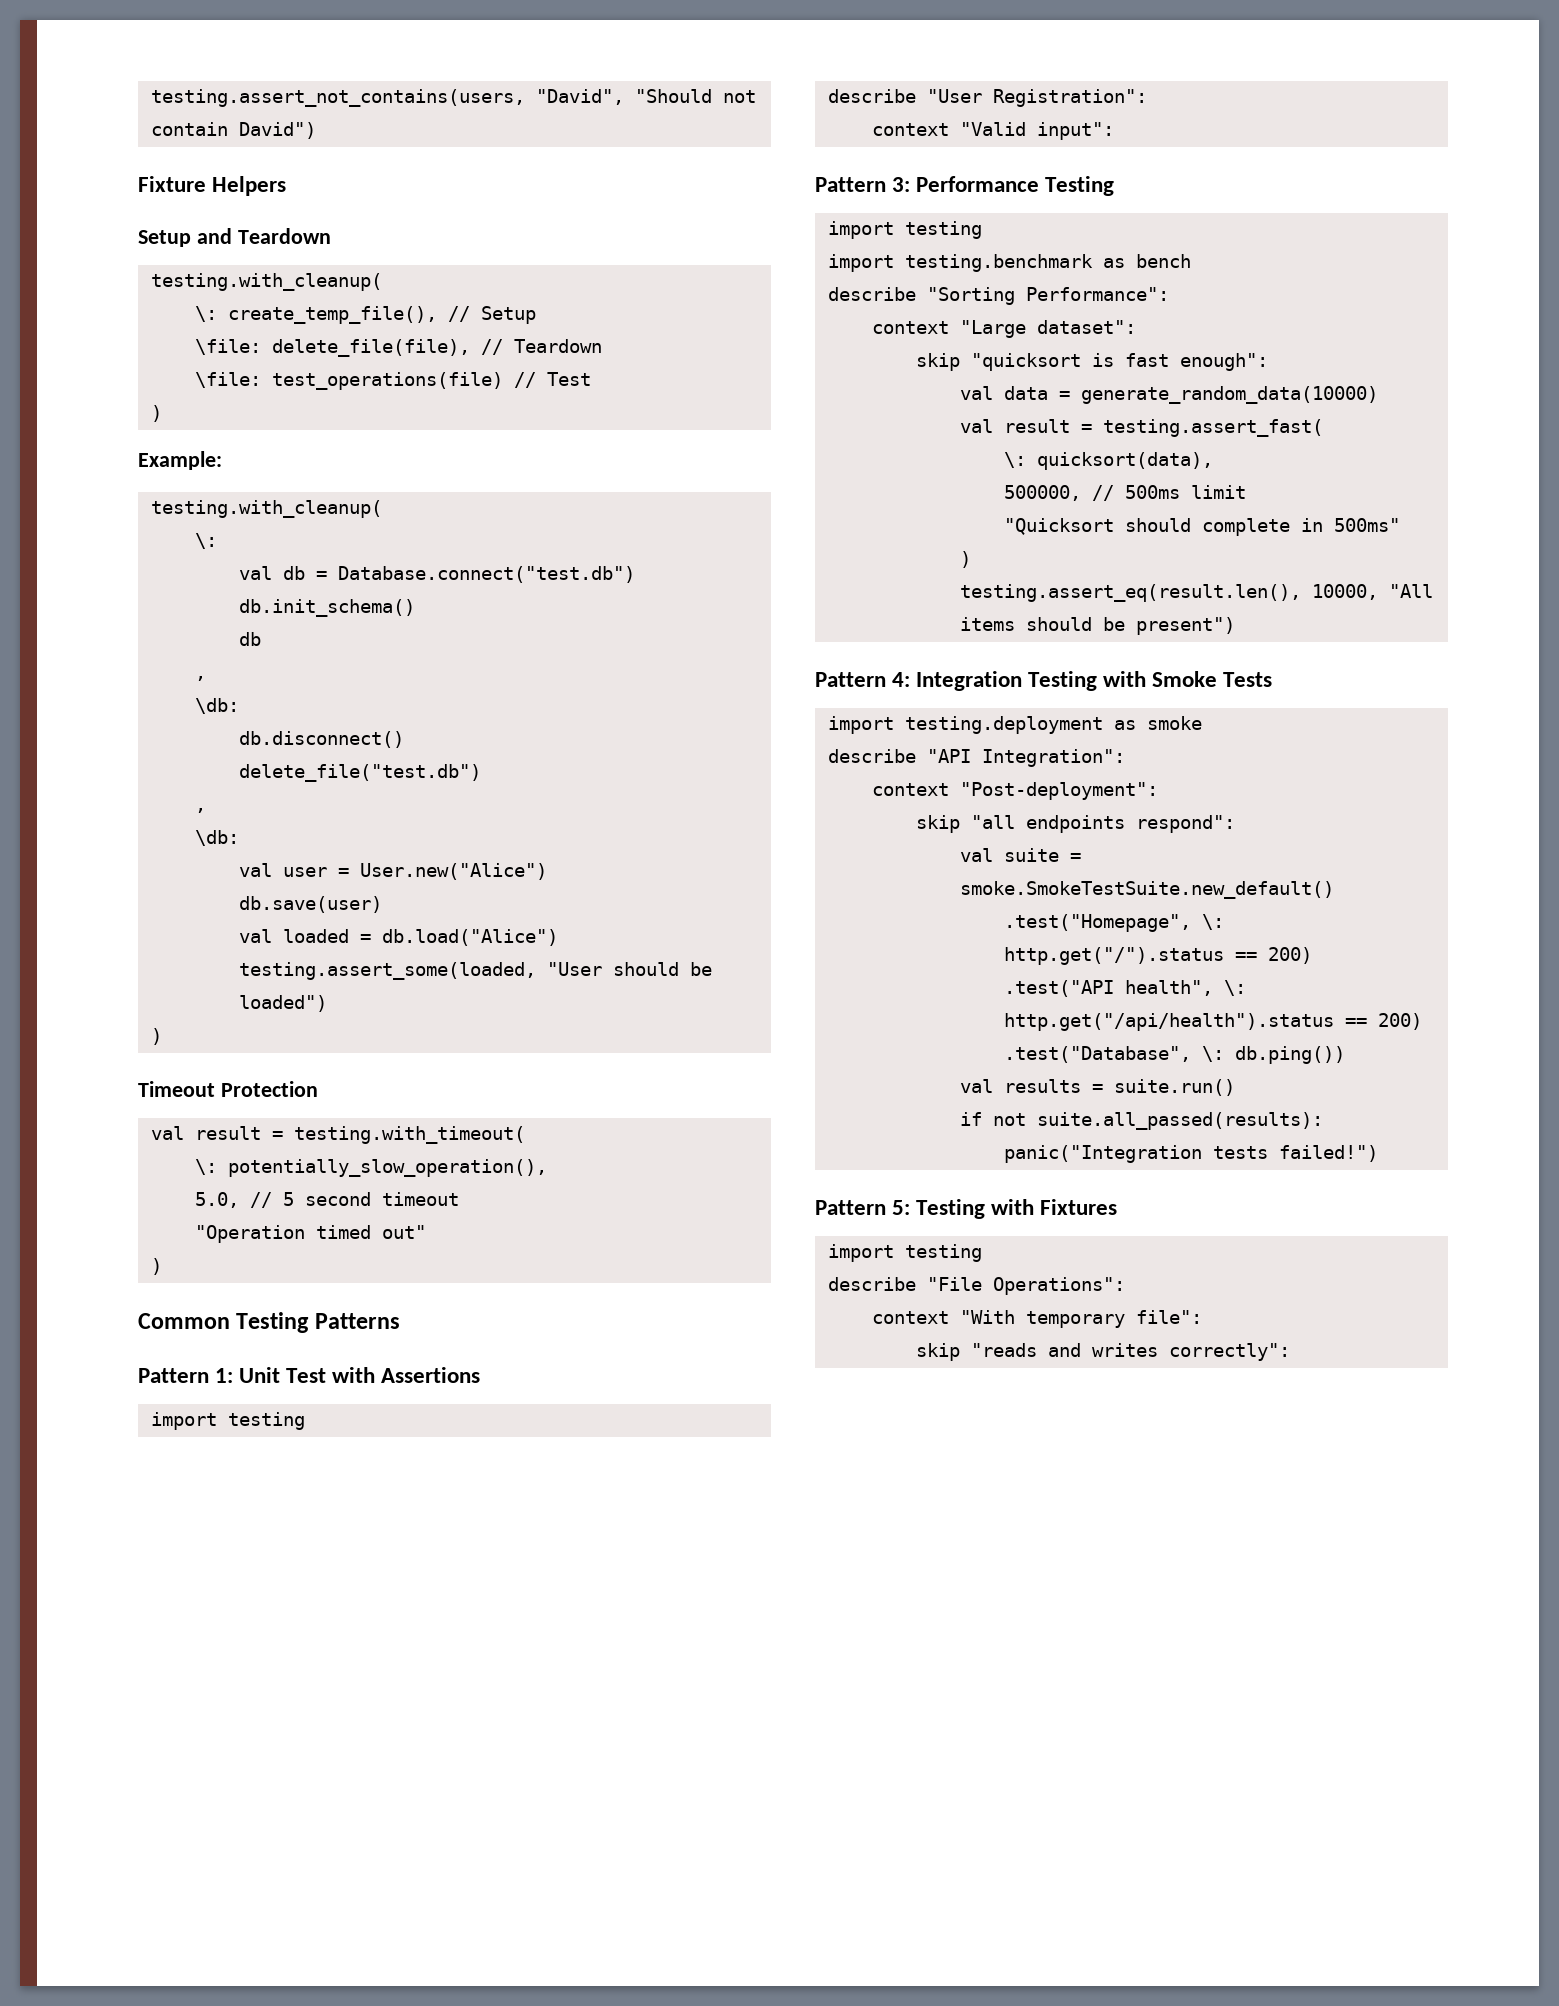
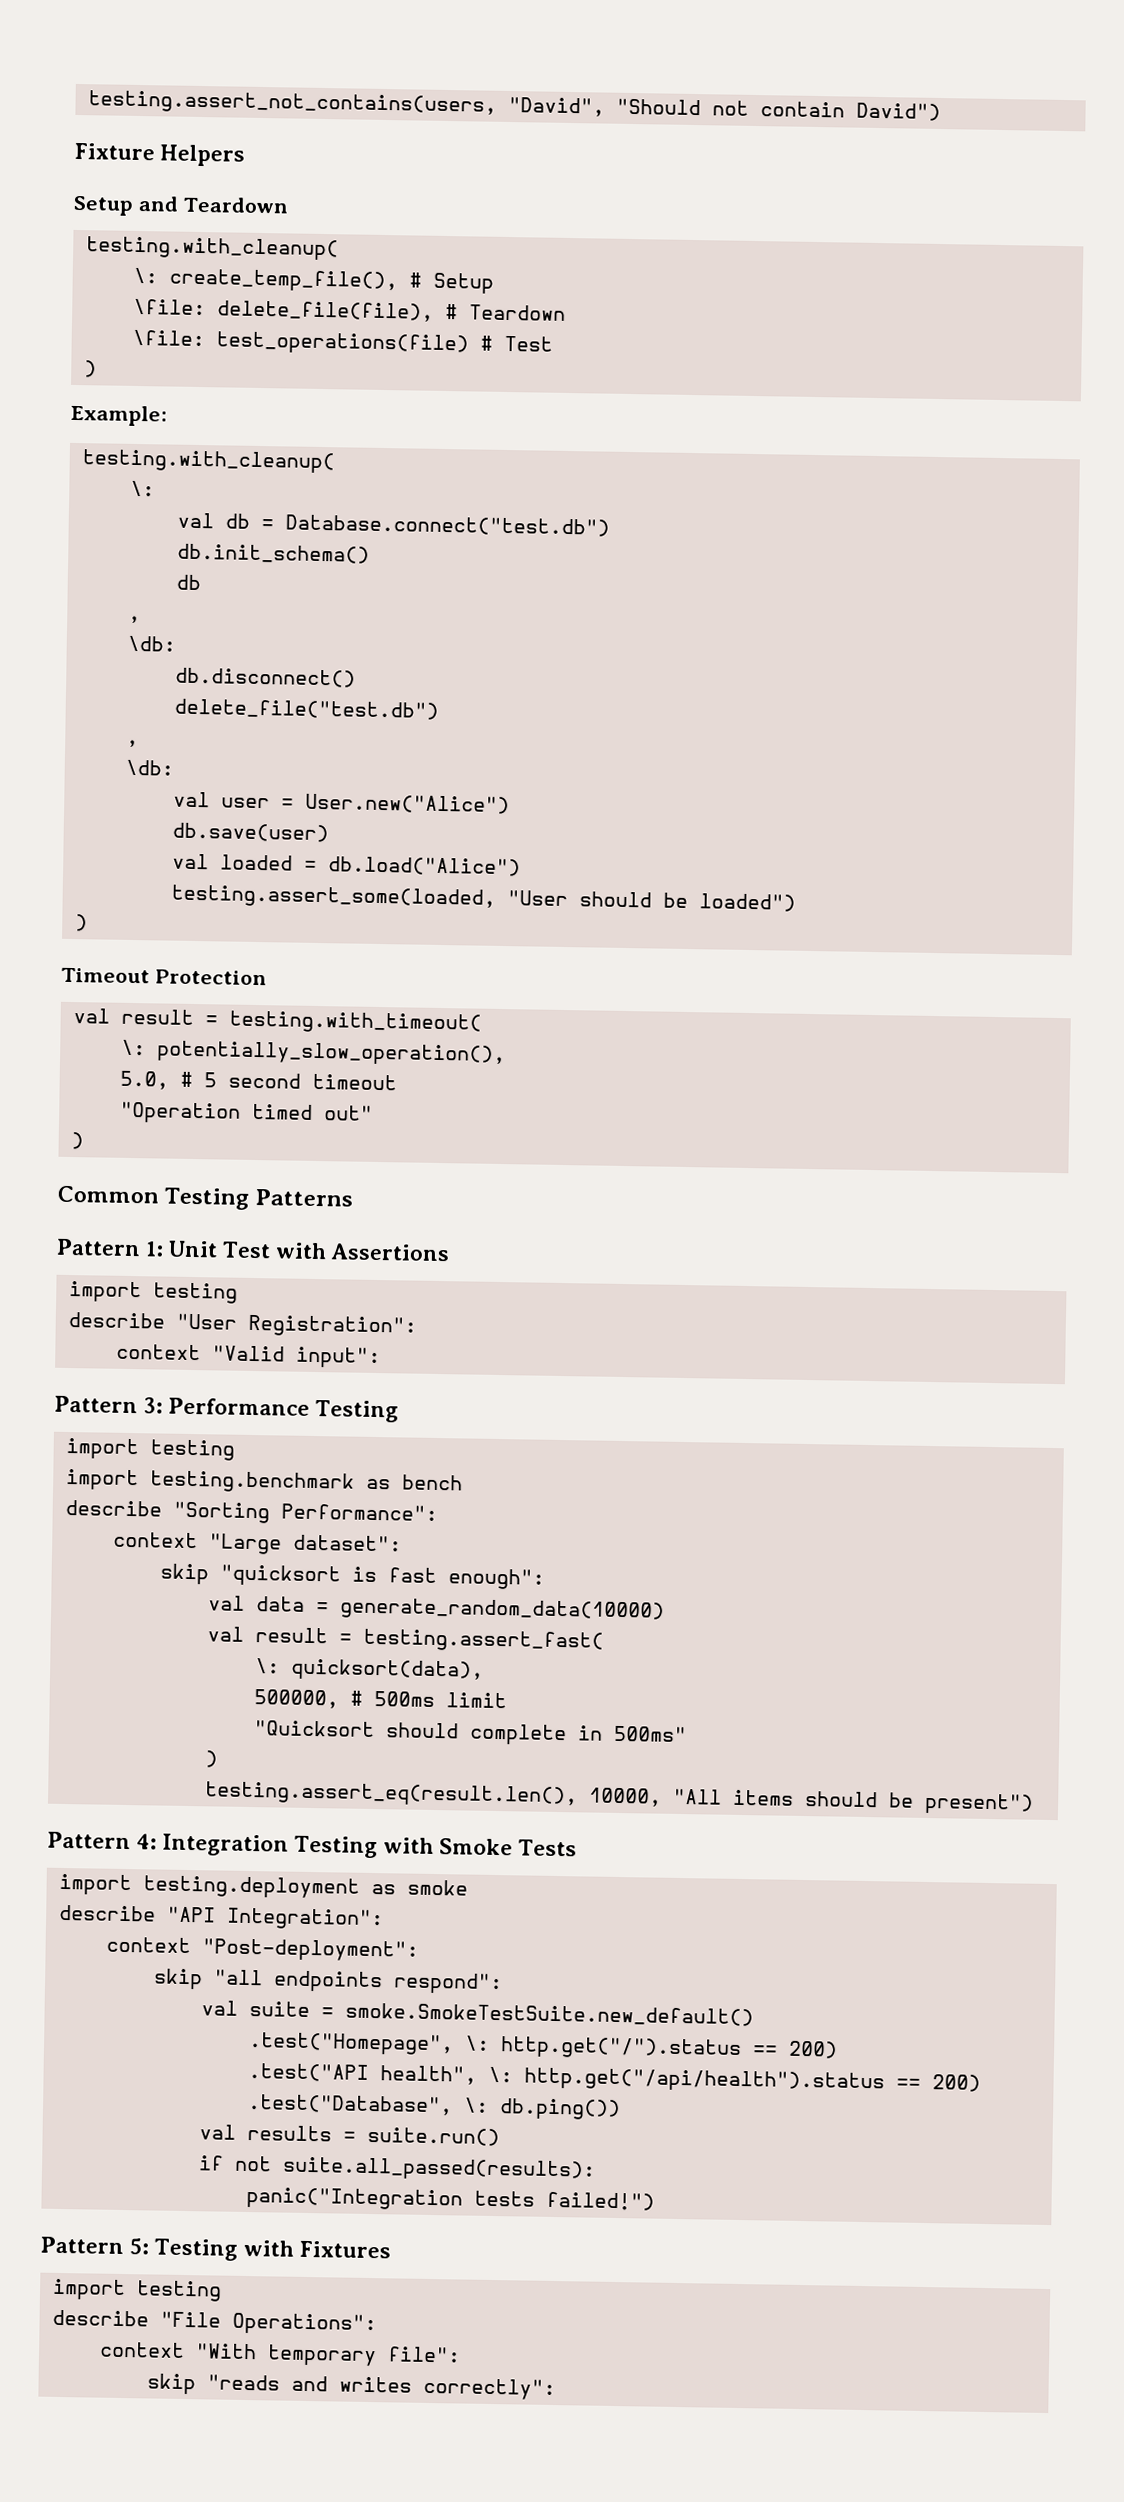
- \: create_temp_file(), // Setup
+ \: create_temp_file(), # Setup
- \file: delete_file(file), // Teardown
+ \file: delete_file(file), # Teardown
- \file: test_operations(file) // Test
+ \file: test_operations(file) # Test
- 5.0, // 5 second timeout
+ 5.0, # 5 second timeout
- 500000, // 500ms limit
+ 500000, # 500ms limit

